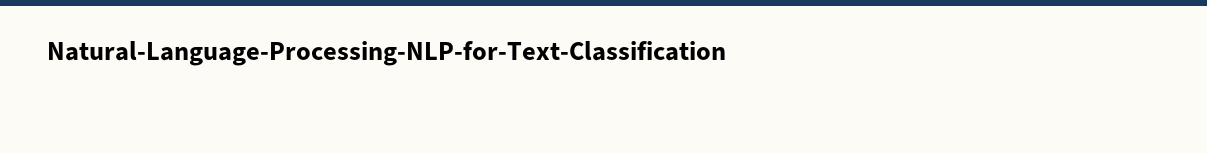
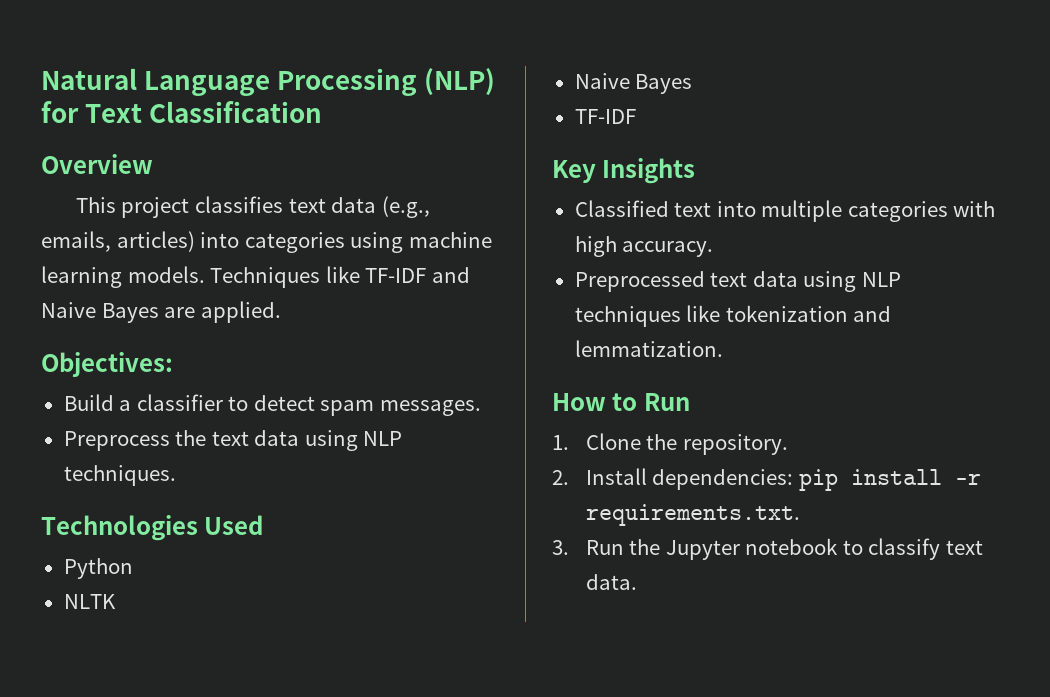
- Natural-Language-Processing-NLP-for-Text-Classification
+ Natural Language Processing (NLP) for Text Classification
+ Overview
+ This project classifies text data (e.g., emails, articles) into categories using machine learning models. Techniques like TF-IDF and Naive Bayes are applied.
+ Objectives:
+ Build a classifier to detect spam messages.
+ Preprocess the text data using NLP techniques.
+ Technologies Used
+ Python
+ NLTK
+ Naive Bayes
+ TF-IDF
+ Key Insights
+ Classified text into multiple categories with high accuracy.
+ Preprocessed text data using NLP techniques like tokenization and lemmatization.
+ How to Run
+ 1. Clone the repository.
+ 2. Install dependencies: pip install -r requirements.txt.
+ 3. Run the Jupyter notebook to classify text data.

